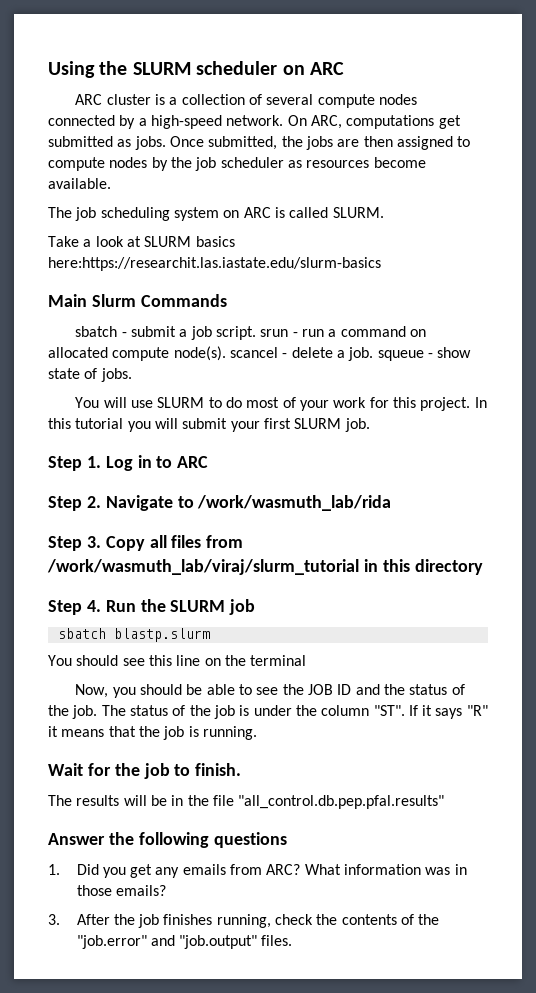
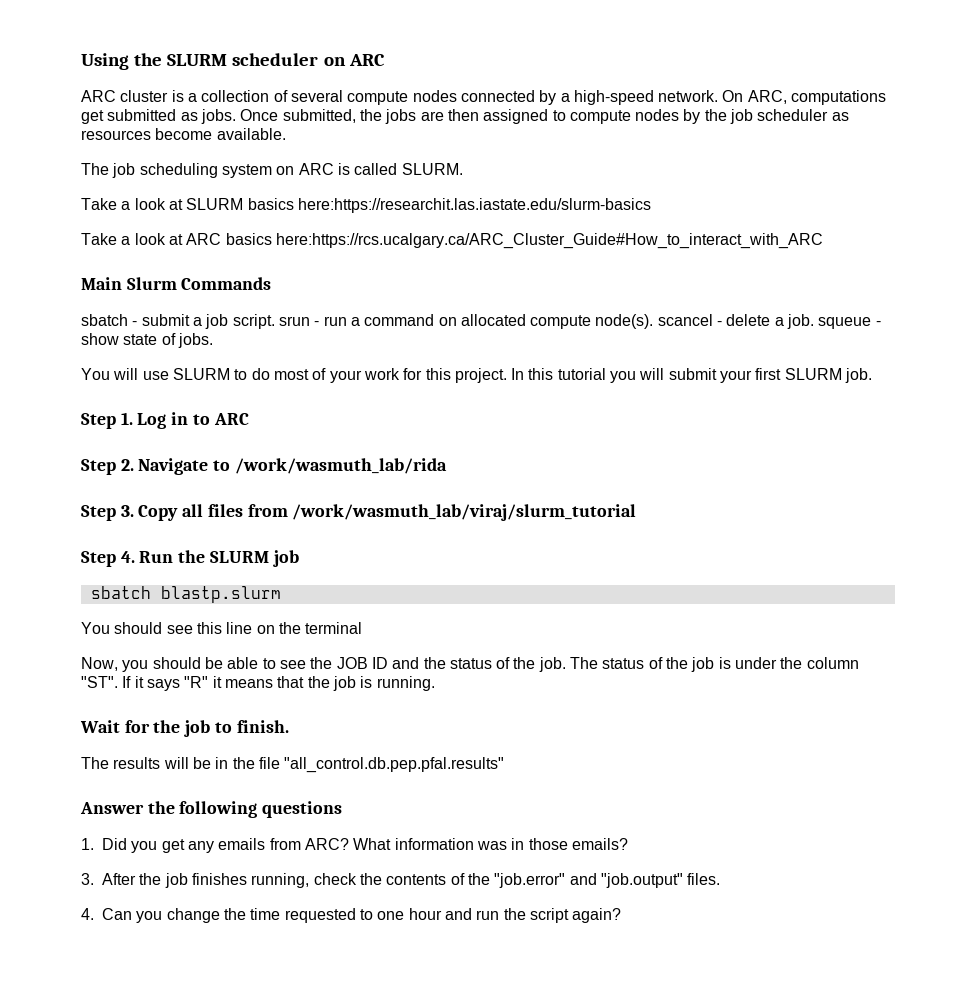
+ Take a look at ARC basics here:https://rcs.ucalgary.ca/ARC_Cluster_Guide#How_to_interact_with_ARC
- Step 3. Copy all files from /work/wasmuth_lab/viraj/slurm_tutorial in this directory
+ Step 3. Copy all files from /work/wasmuth_lab/viraj/slurm_tutorial
+ 4. Can you change the time requested to one hour and run the script again?

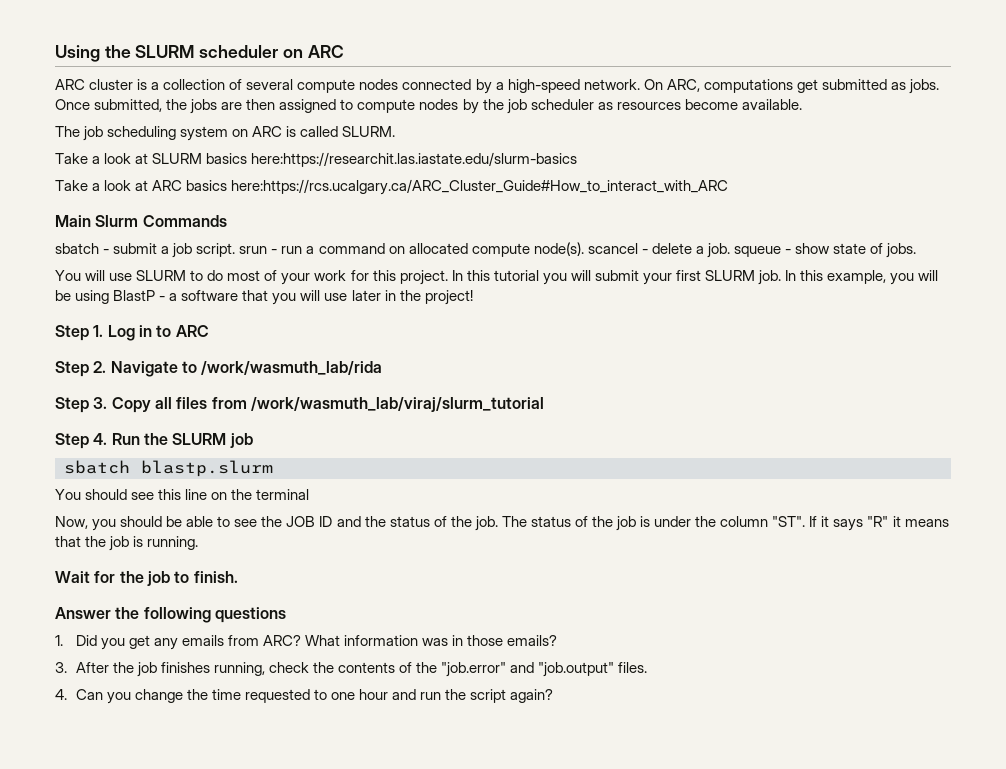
+ In this example, you will be using BlastP - a software that you will use later in the project!
- The results will be in the file "all_control.db.pep.pfal.results"

